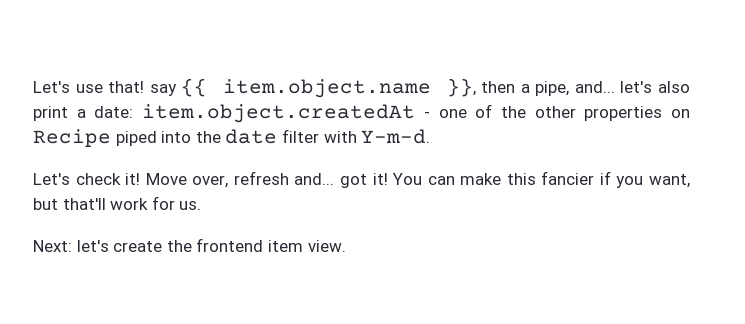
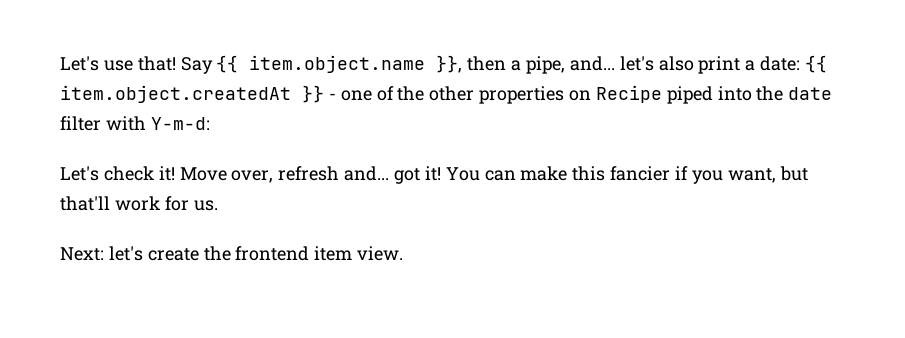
- Let's use that! say {{ item.object.name }}, then a pipe, and... let's also print a date: item.object.createdAt - one of the other properties on Recipe piped into the date filter with Y-m-d.
+ Let's use that! Say {{ item.object.name }}, then a pipe, and... let's also print a date: {{ item.object.createdAt }} - one of the other properties on Recipe piped into the date filter with Y-m-d:

